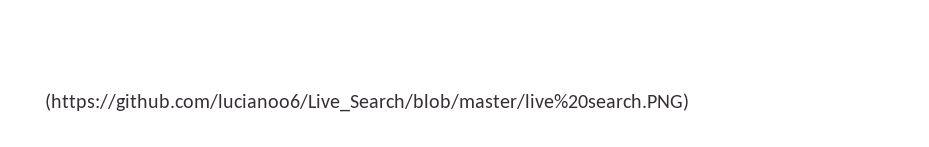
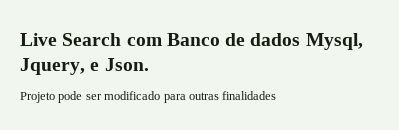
- (https://github.com/lucianoo6/Live_Search/blob/master/live%20search.PNG)
+ Live Search com Banco de dados Mysql, Jquery, e Json.
+ Projeto pode ser modificado para outras finalidades

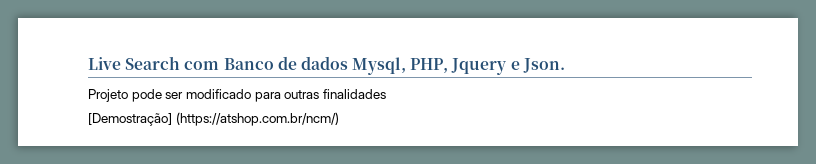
- Live Search com Banco de dados Mysql, Jquery, e Json.
+ Live Search com Banco de dados Mysql, PHP, Jquery e Json.
+ [Demostração] (https://atshop.com.br/ncm/)

